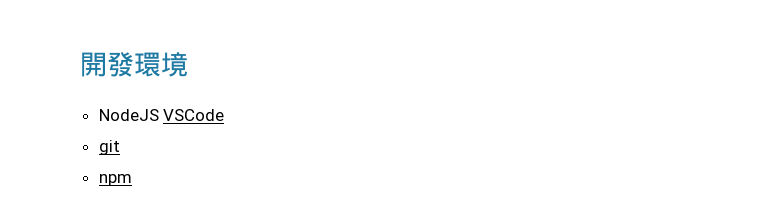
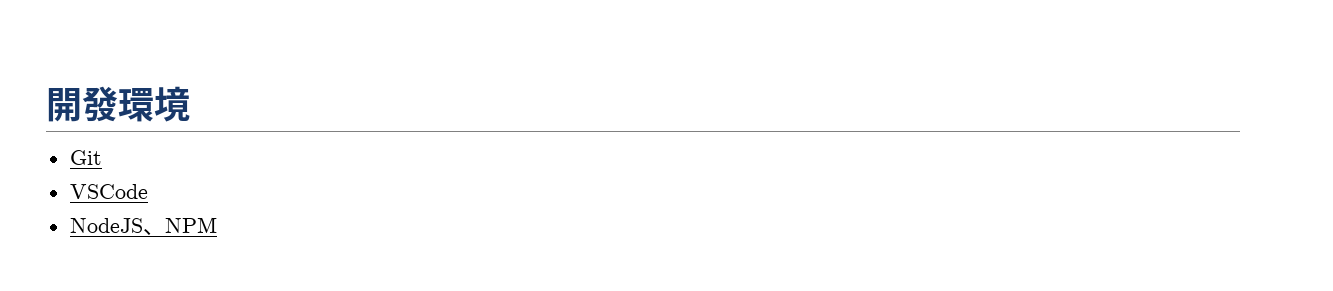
- NodeJS VSCode
+ Git
+ VSCode
- git
- npm
+ NodeJS、NPM

